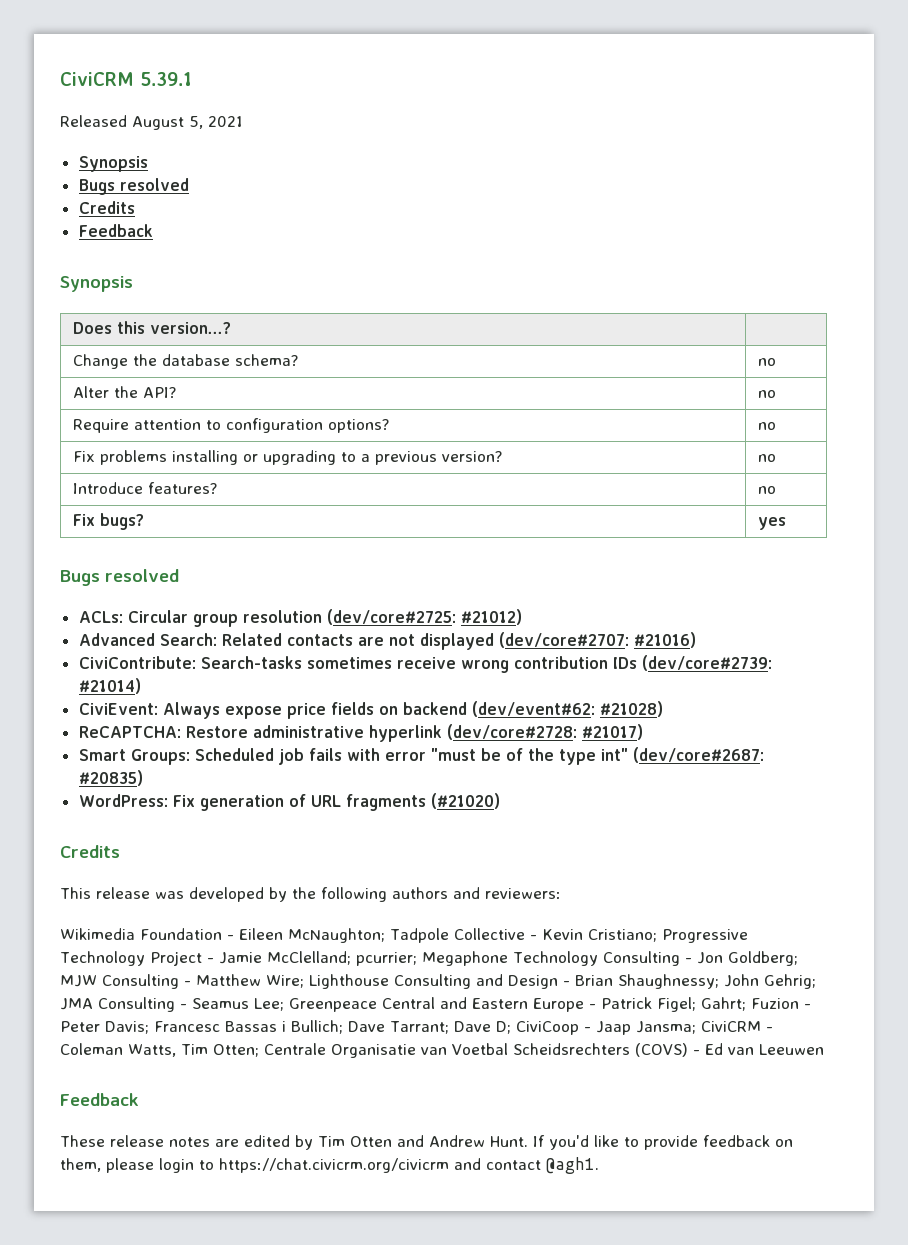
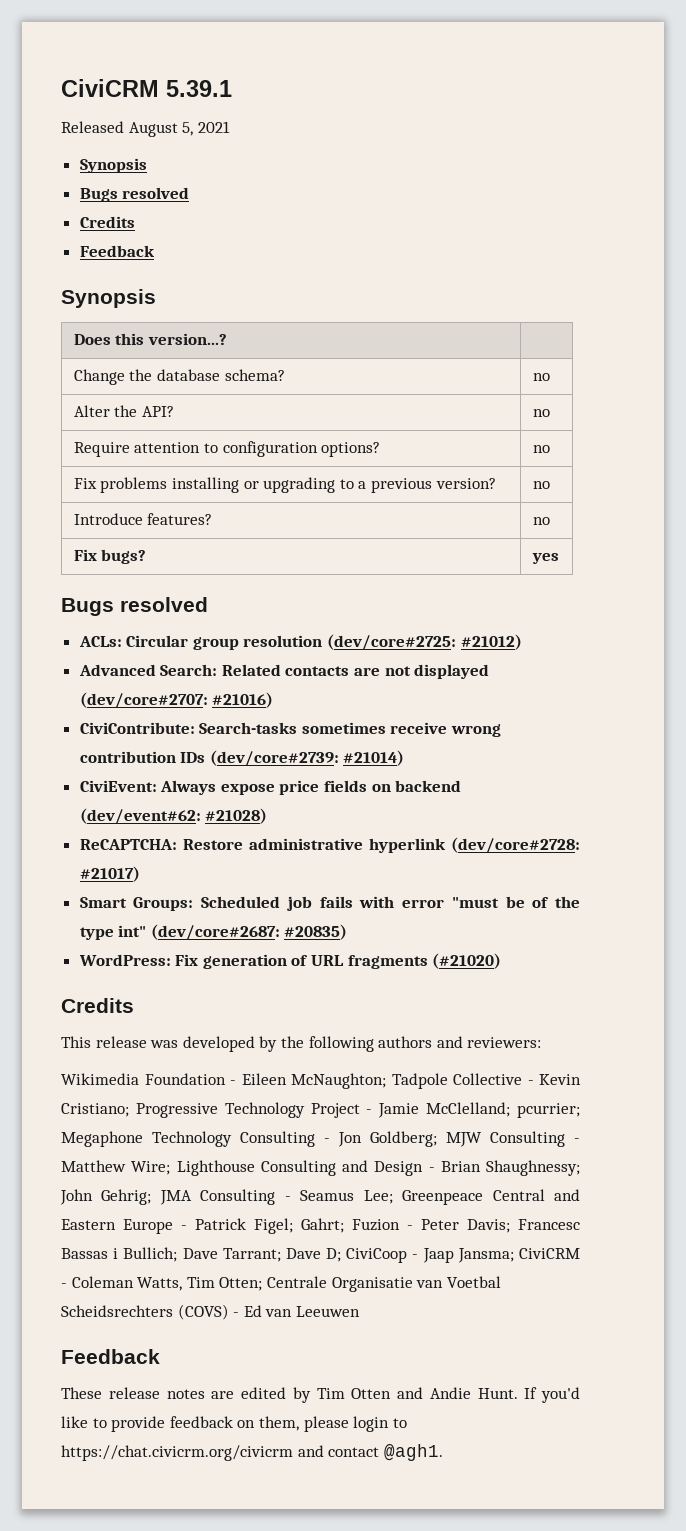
- These release notes are edited by Tim Otten and Andrew Hunt.
+ These release notes are edited by Tim Otten and Andie Hunt.

